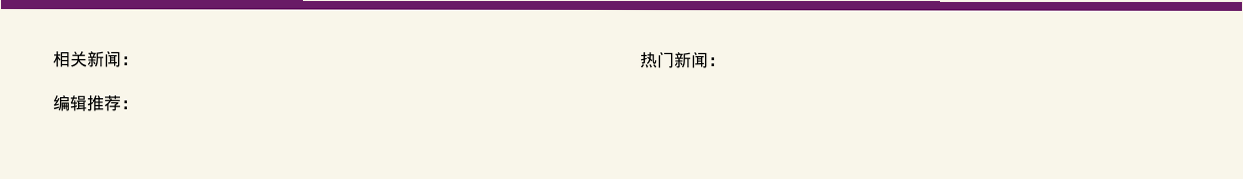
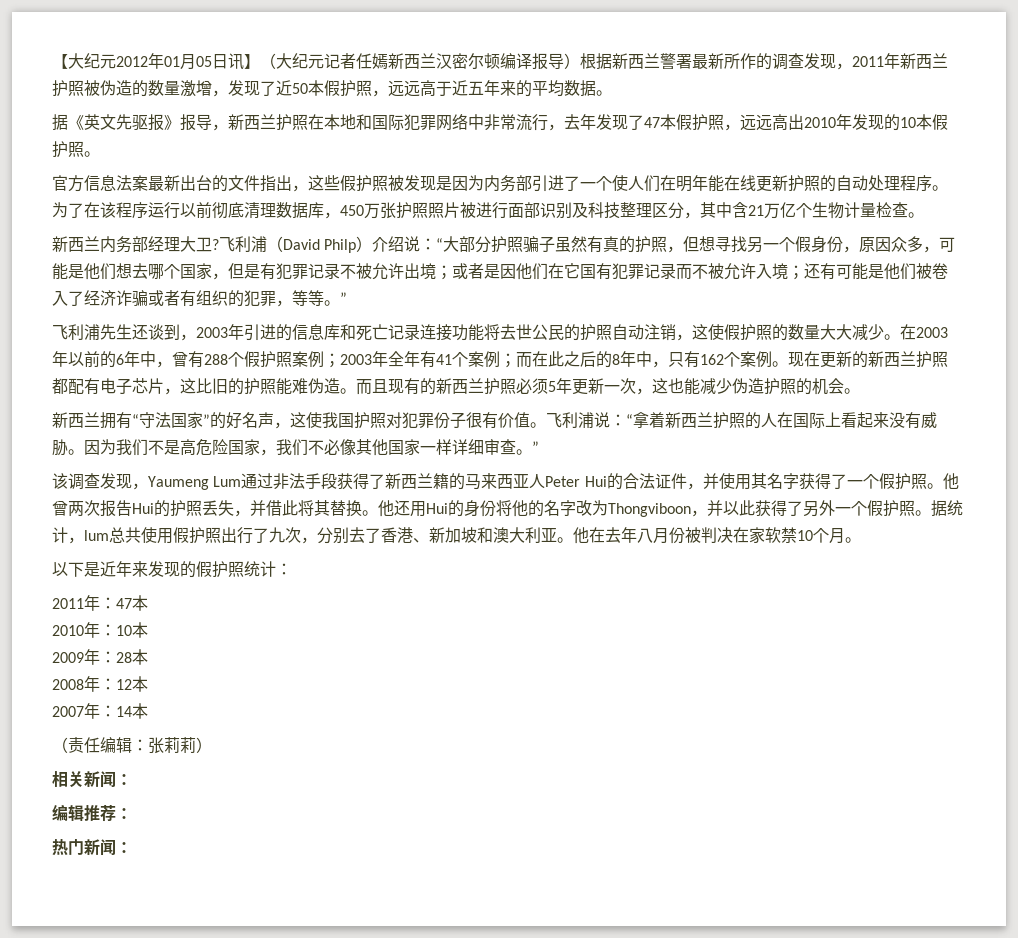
+ 【大纪元2012年01月05日讯】（大纪元记者任嫣新西兰汉密尔顿编译报导）根据新西兰警署最新所作的调查发现，2011年新西兰护照被伪造的数量激增，发现了近50本假护照，远远高于近五年来的平均数据。
+ 据《英文先驱报》报导，新西兰护照在本地和国际犯罪网络中非常流行，去年发现了47本假护照，远远高出2010年发现的10本假护照。
+ 官方信息法案最新出台的文件指出，这些假护照被发现是因为内务部引进了一个使人们在明年能在线更新护照的自动处理程序。为了在该程序运行以前彻底清理数据库，450万张护照照片被进行面部识别及科技整理区分，其中含21万亿个生物计量检查。
+ 新西兰内务部经理大卫?飞利浦（David Philp）介绍说：“大部分护照骗子虽然有真的护照，但想寻找另一个假身份，原因众多，可能是他们想去哪个国家，但是有犯罪记录不被允许出境；或者是因他们在它国有犯罪记录而不被允许入境；还有可能是他们被卷入了经济诈骗或者有组织的犯罪，等等。”
+ 飞利浦先生还谈到，2003年引进的信息库和死亡记录连接功能将去世公民的护照自动注销，这使假护照的数量大大减少。在2003年以前的6年中，曾有288个假护照案例；2003年全年有41个案例；而在此之后的8年中，只有162个案例。现在更新的新西兰护照都配有电子芯片，这比旧的护照能难伪造。而且现有的新西兰护照必须5年更新一次，这也能减少伪造护照的机会。
+ 新西兰拥有“守法国家”的好名声，这使我国护照对犯罪份子很有价值。飞利浦说：“拿着新西兰护照的人在国际上看起来没有威胁。因为我们不是高危险国家，我们不必像其他国家一样详细审查。”
+ 该调查发现，Yaumeng Lum通过非法手段获得了新西兰籍的马来西亚人Peter Hui的合法证件，并使用其名字获得了一个假护照。他曾两次报告Hui的护照丢失，并借此将其替换。他还用Hui的身份将他的名字改为Thongviboon，并以此获得了另外一个假护照。据统计，lum总共使用假护照出行了九次，分别去了香港、新加坡和澳大利亚。他在去年八月份被判决在家软禁10个月。
+ 以下是近年来发现的假护照统计：
+ 2011年：47本
+ 2010年：10本
+ 2009年：28本
+ 2008年：12本
+ 2007年：14本
+ （责任编辑：张莉莉）

